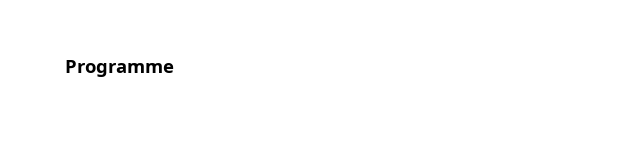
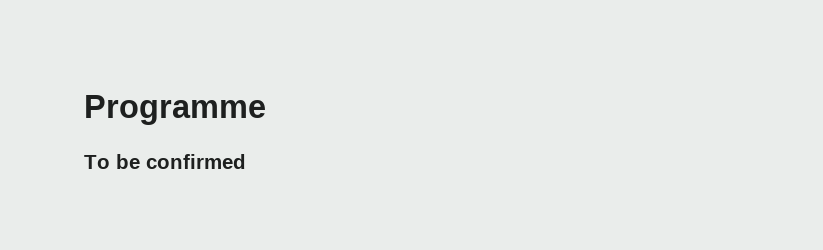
+ To be confirmed

